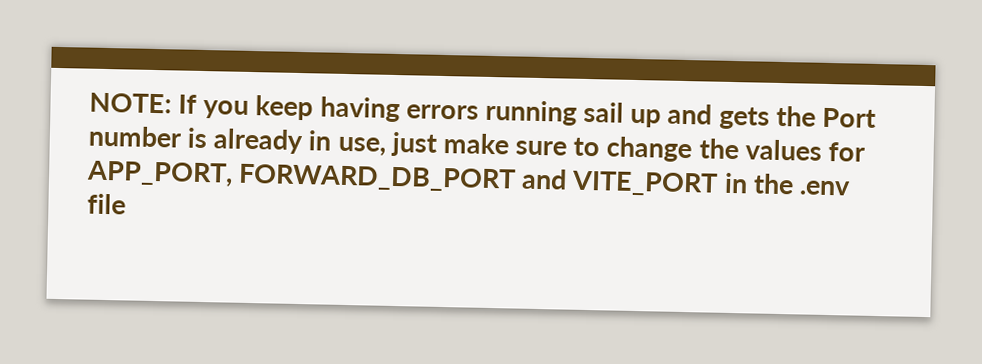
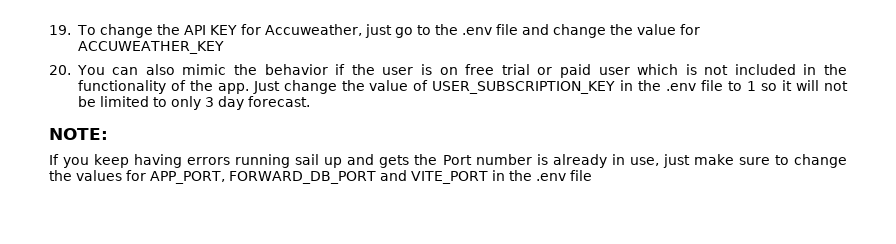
+ 19. To change the API KEY for Accuweather, just go to the .env file and change the value for ACCUWEATHER_KEY
+ 20. You can also mimic the behavior if the user is on free trial or paid user which is not included in the functionality of the app. Just change the value of USER_SUBSCRIPTION_KEY in the .env file to 1 so it will not be limited to only 3 day forecast.
- NOTE: If you keep having errors running sail up and gets the Port number is already in use, just make sure to change the values for APP_PORT, FORWARD_DB_PORT and VITE_PORT in the .env file
+ NOTE:
+ If you keep having errors running sail up and gets the Port number is already in use, just make sure to change the values for APP_PORT, FORWARD_DB_PORT and VITE_PORT in the .env file

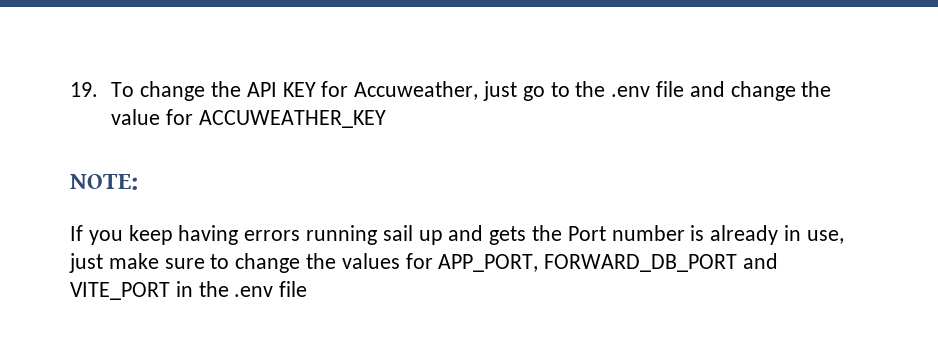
- 20. You can also mimic the behavior if the user is on free trial or paid user which is not included in the functionality of the app. Just change the value of USER_SUBSCRIPTION_KEY in the .env file to 1 so it will not be limited to only 3 day forecast.

